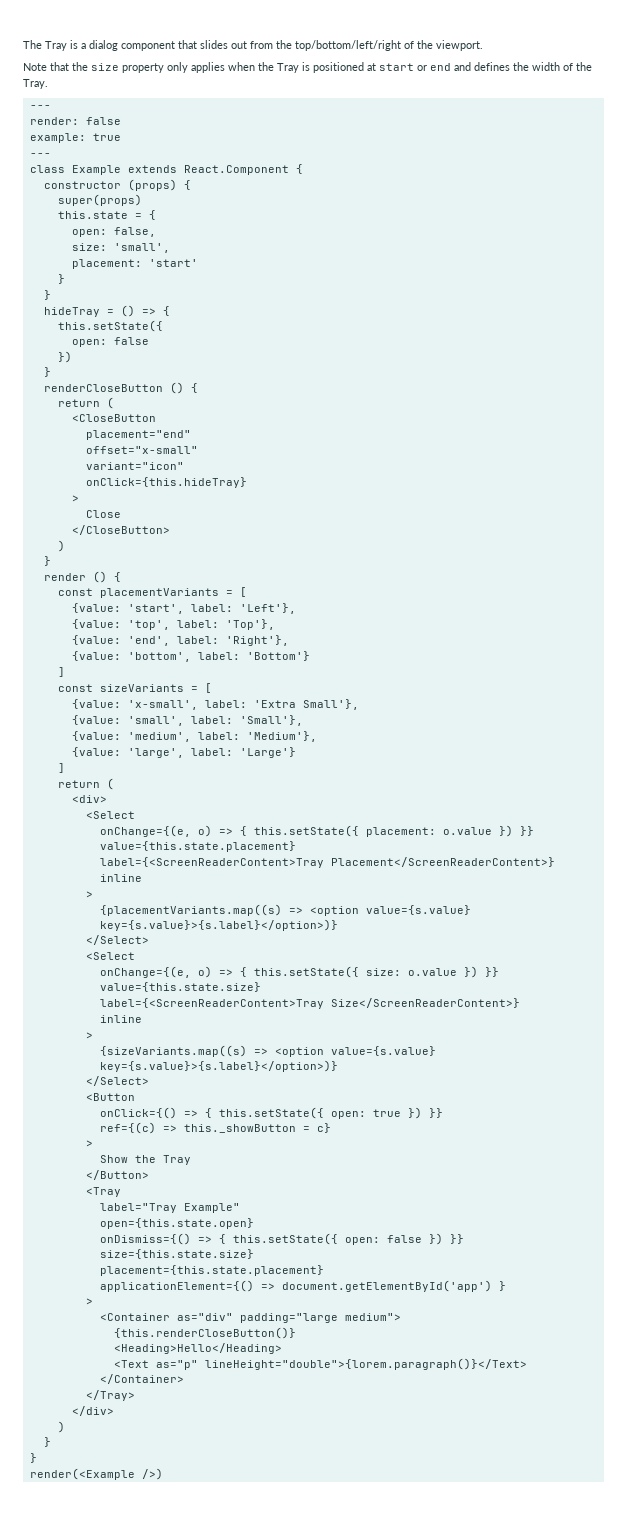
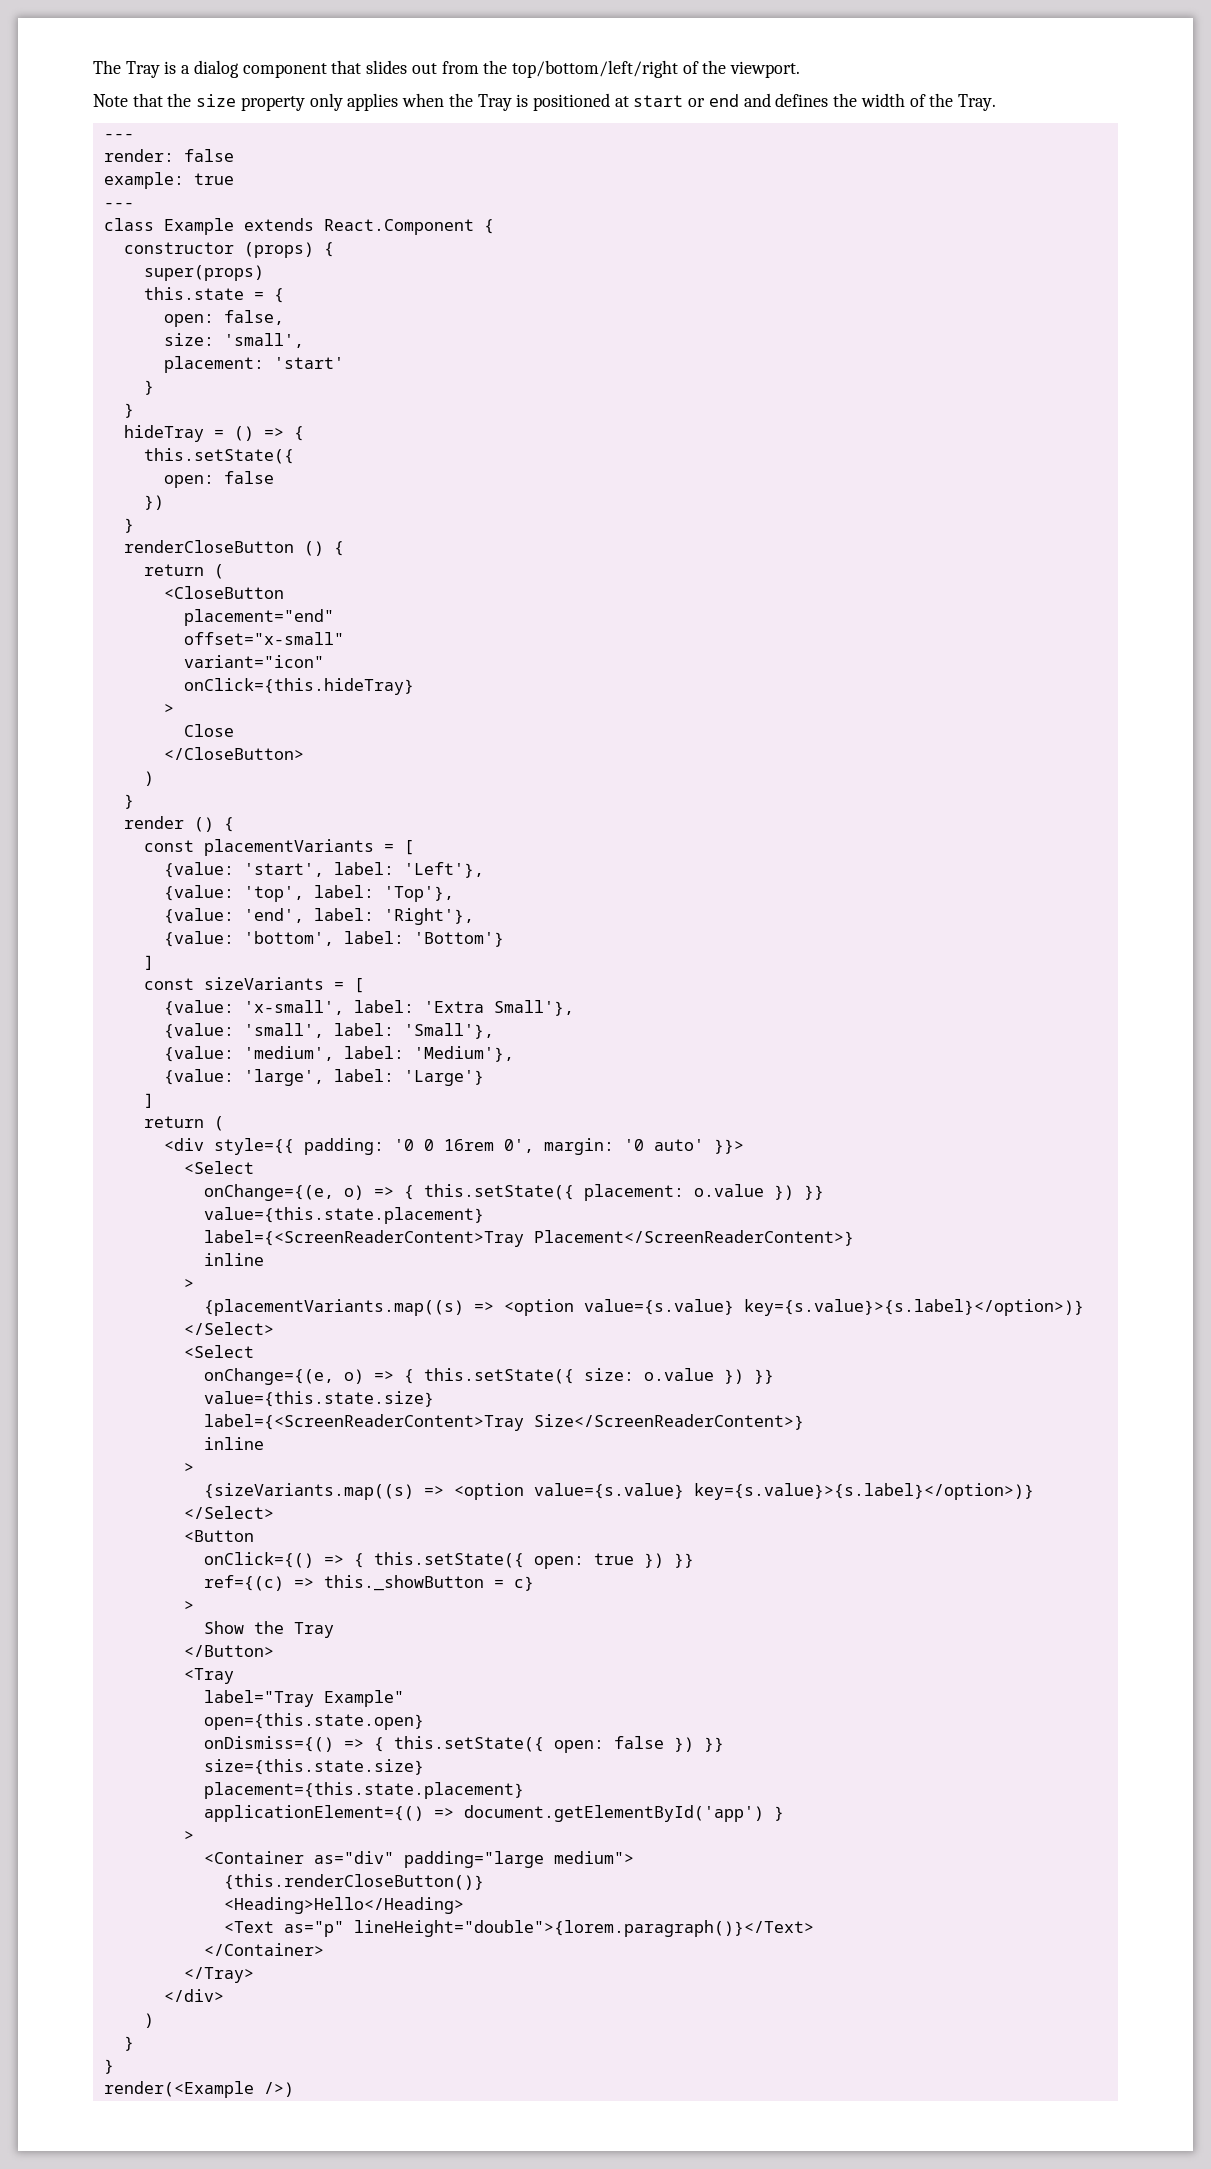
- <div>
+ <div style={{ padding: '0 0 16rem 0', margin: '0 auto' }}>

